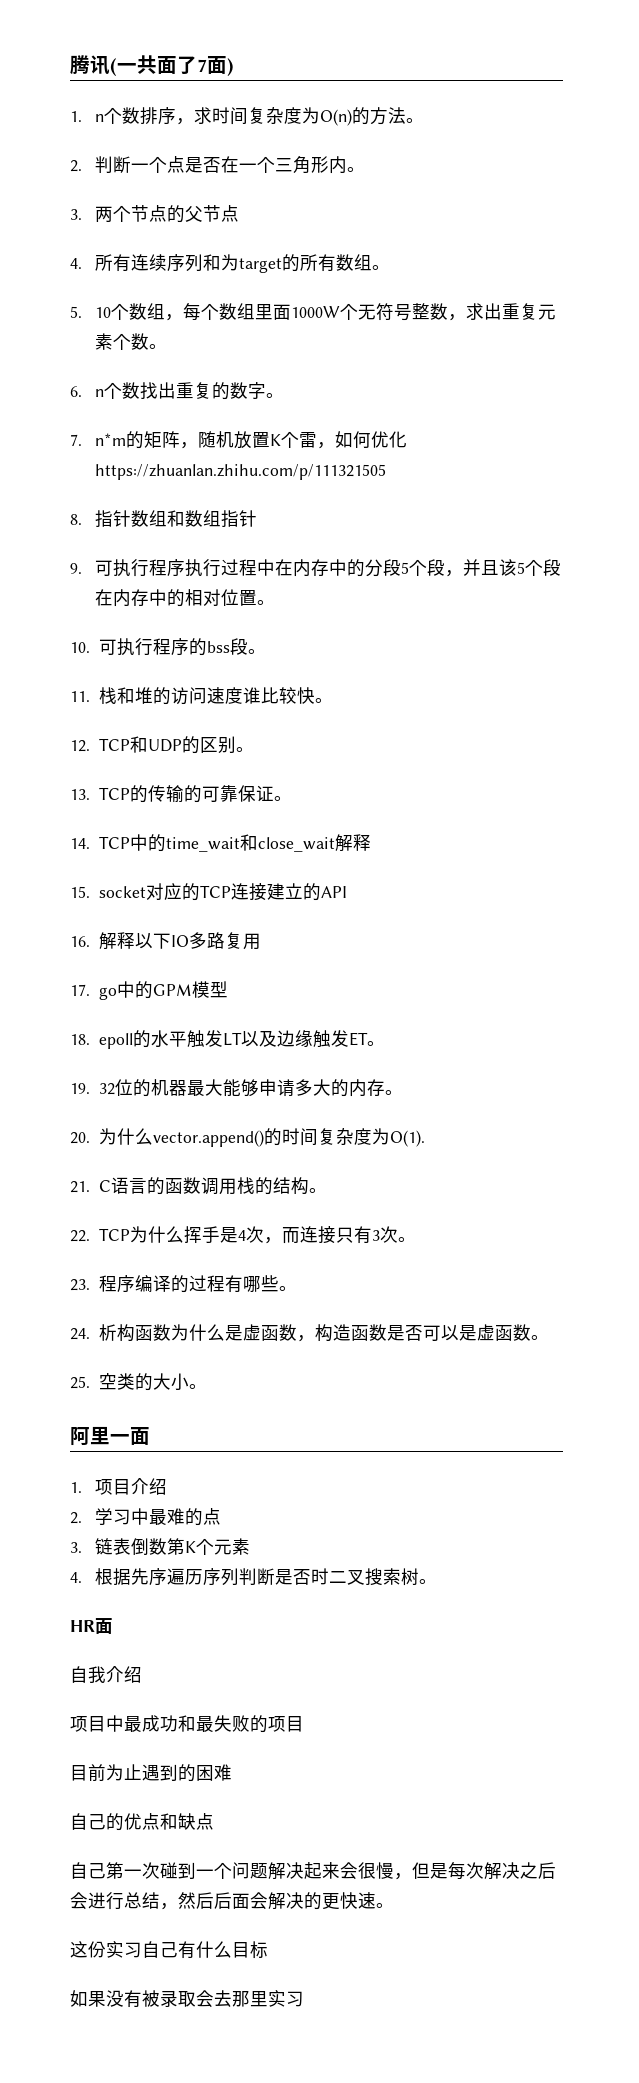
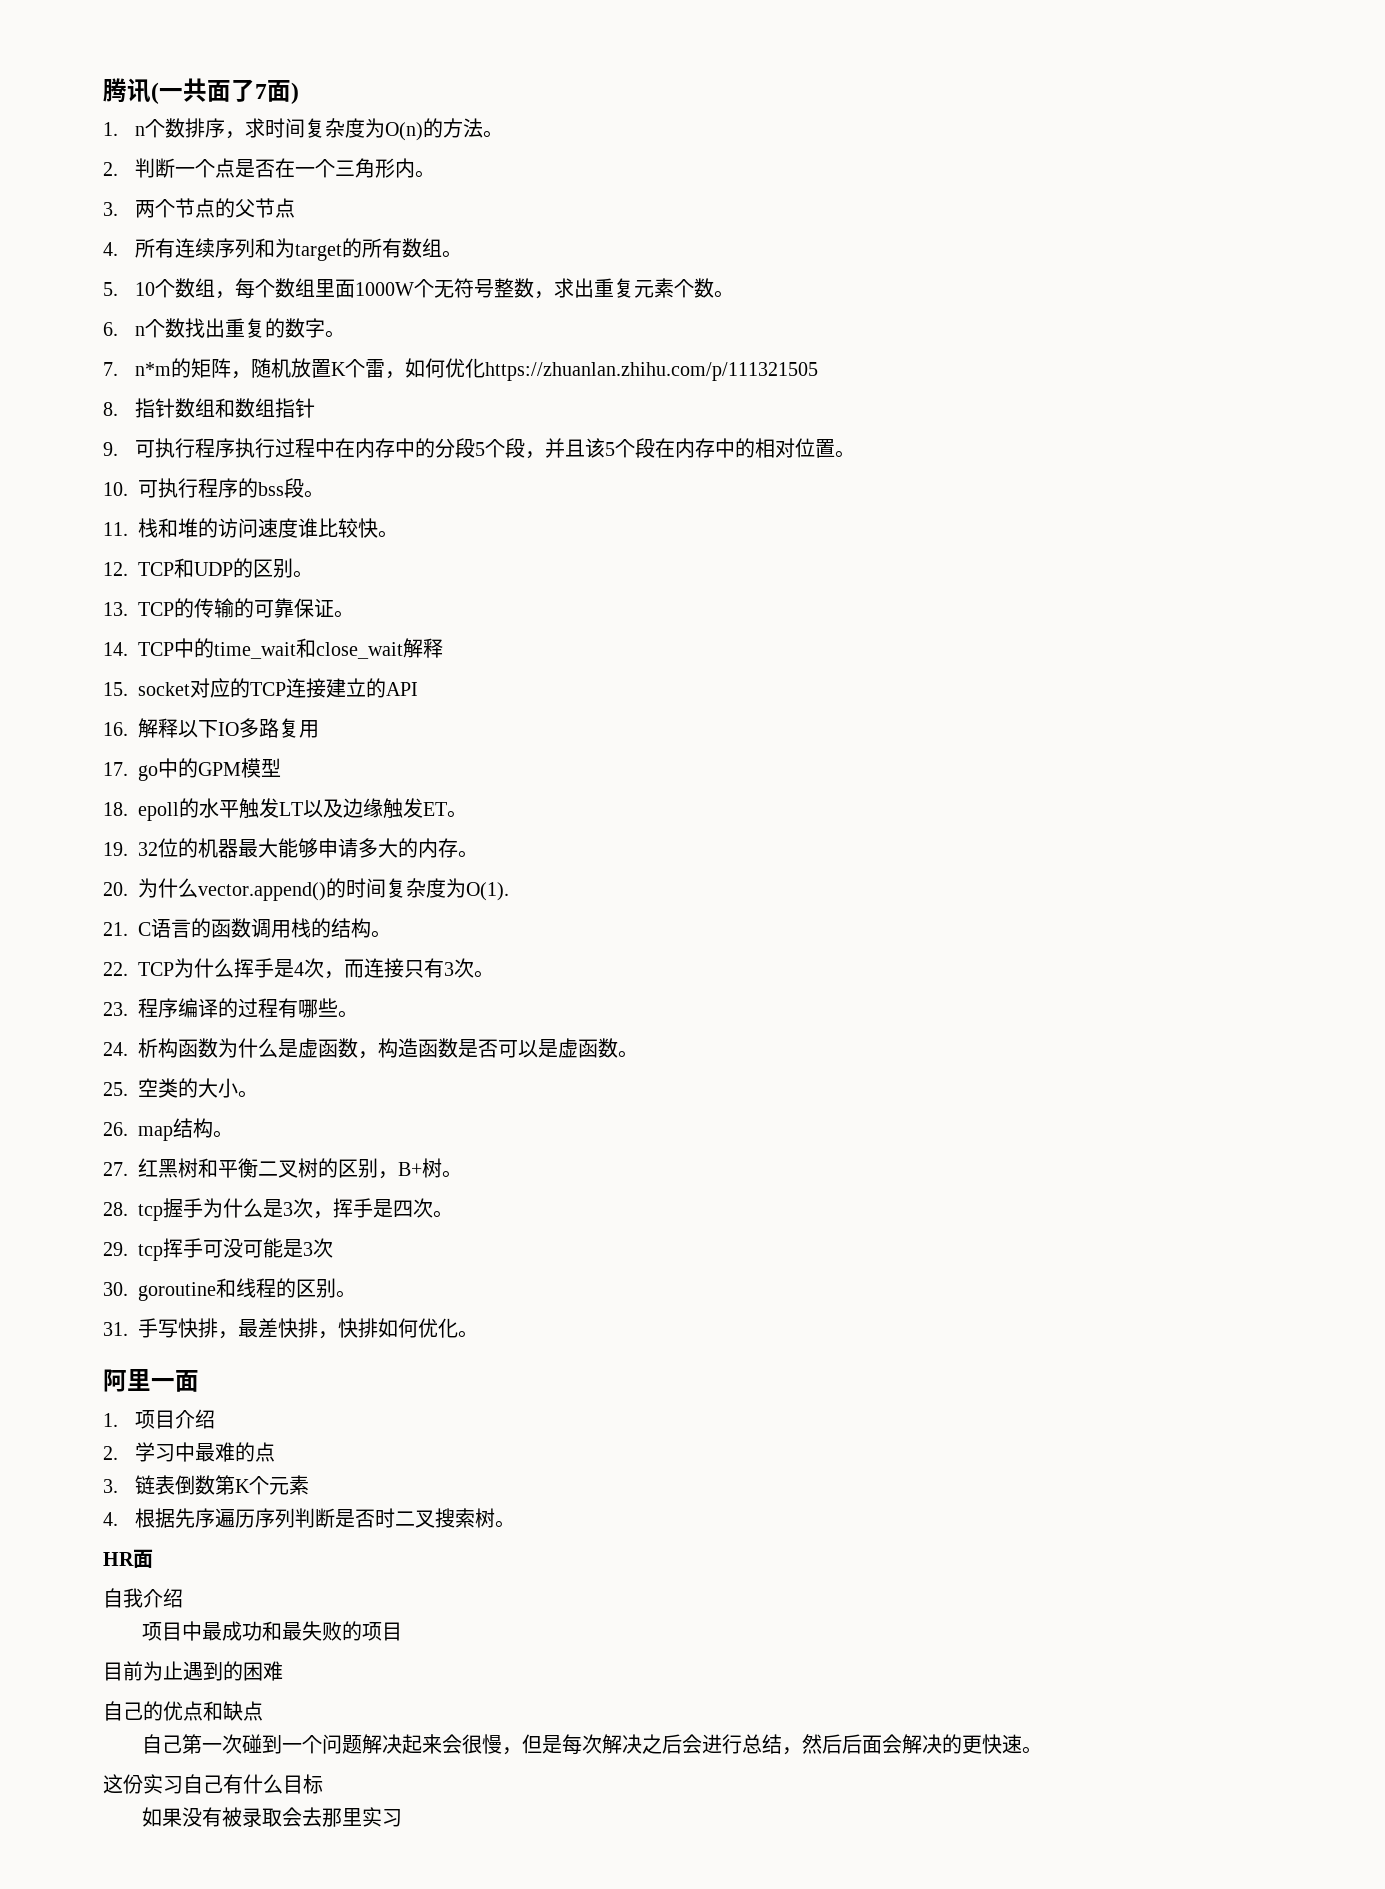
+ 26. map结构。
+ 27.红黑树和平衡二叉树的区别，B+树。
+ 28. tcp握手为什么是3次，挥手是四次。
+ 29. tcp挥手可没可能是3次
+ 30. goroutine和线程的区别。
+ 31.手写快排，最差快排，快排如何优化。

